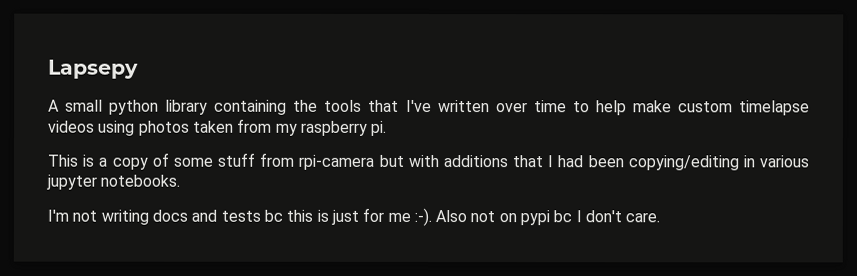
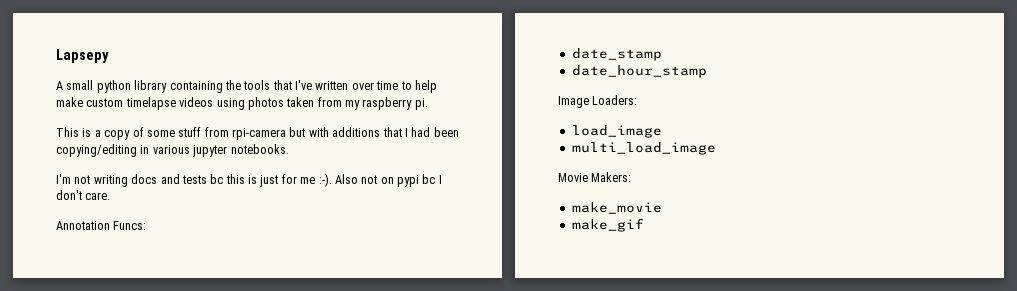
+ Annotation Funcs:
+ date_stamp
+ date_hour_stamp
+ Image Loaders:
+ load_image
+ multi_load_image
+ Movie Makers:
+ make_movie
+ make_gif

